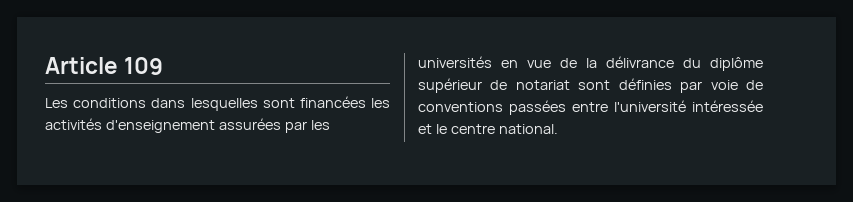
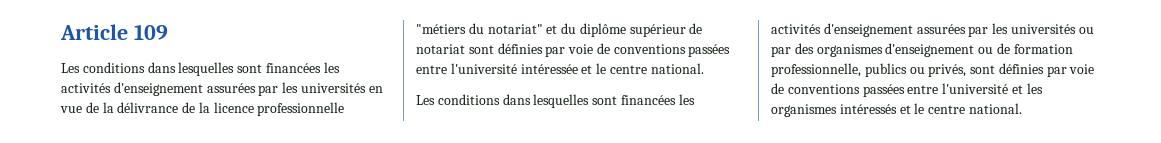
- Les conditions dans lesquelles sont financées les activités d'enseignement assurées par les universités en vue de la délivrance du diplôme supérieur de notariat sont définies par voie de conventions passées entre l'université intéressée et le centre national.
+ Les conditions dans lesquelles sont financées les activités d'enseignement assurées par les universités en vue de la délivrance de la licence professionnelle "métiers du notariat" et du diplôme supérieur de notariat sont définies par voie de conventions passées entre l'université intéressée et le centre national.
+ Les conditions dans lesquelles sont financées les activités d'enseignement assurées par les universités ou par des organismes d'enseignement ou de formation professionnelle, publics ou privés, sont définies par voie de conventions passées entre l'université et les organismes intéressés et le centre national.

